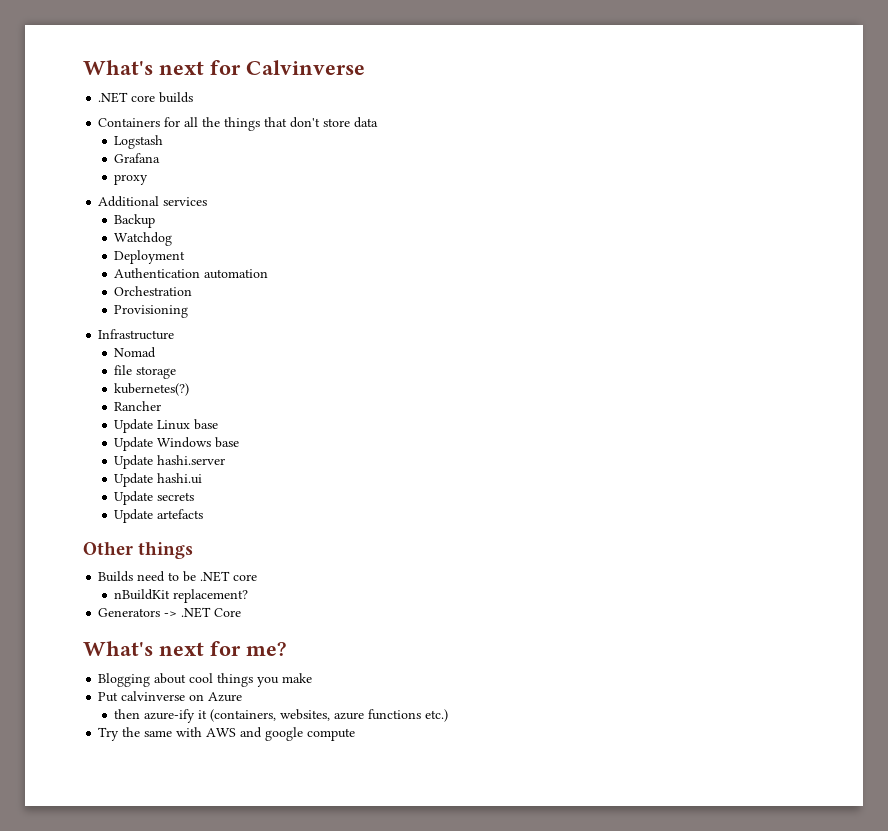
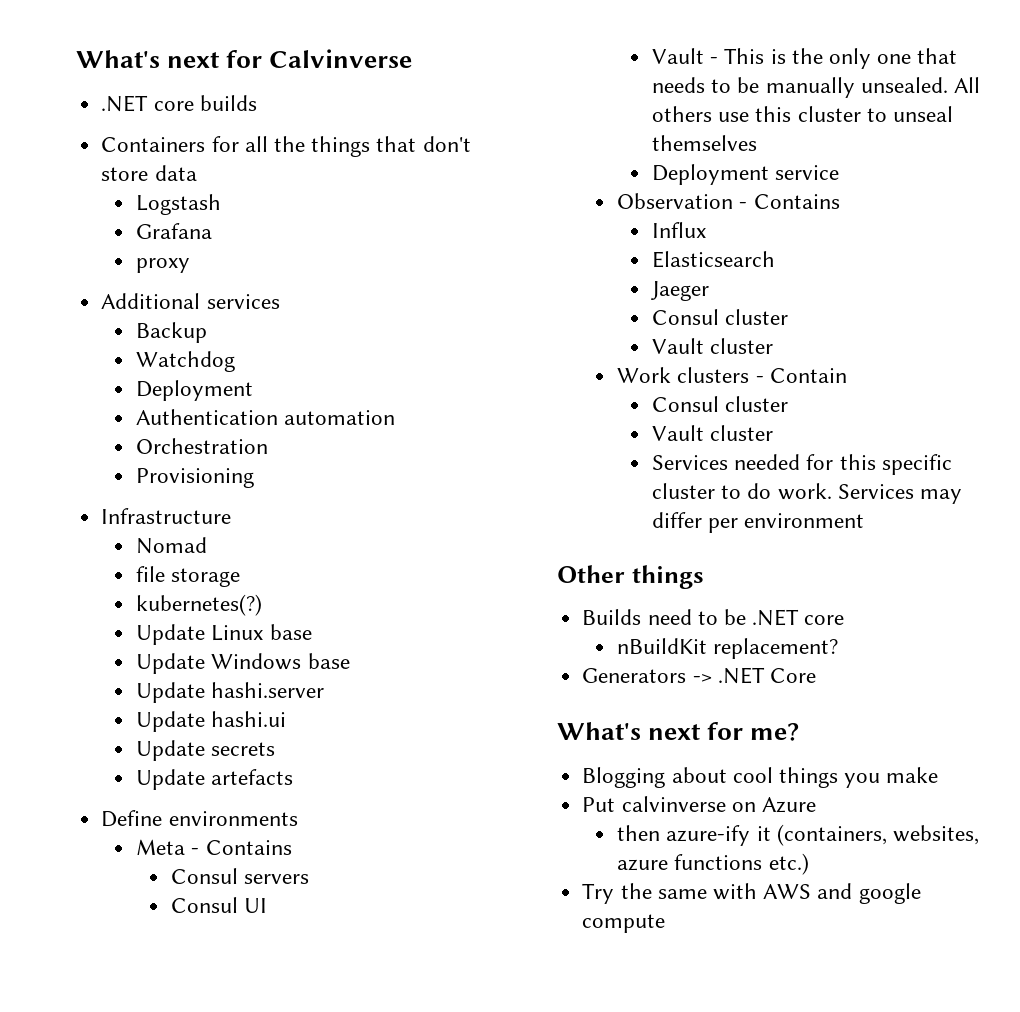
- Rancher
+ Define environments
+ Meta - Contains
+ Consul servers
+ Consul UI
+ Vault - This is the only one that needs to be manually unsealed. All others use this cluster to unseal themselves
+ Deployment service
+ Observation - Contains
+ Influx
+ Elasticsearch
+ Jaeger
+ Consul cluster
+ Vault cluster
+ Work clusters - Contain
+ Consul cluster
+ Vault cluster
+ Services needed for this specific cluster to do work. Services may differ per environment

